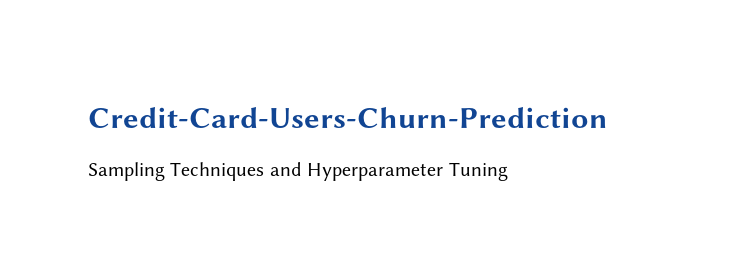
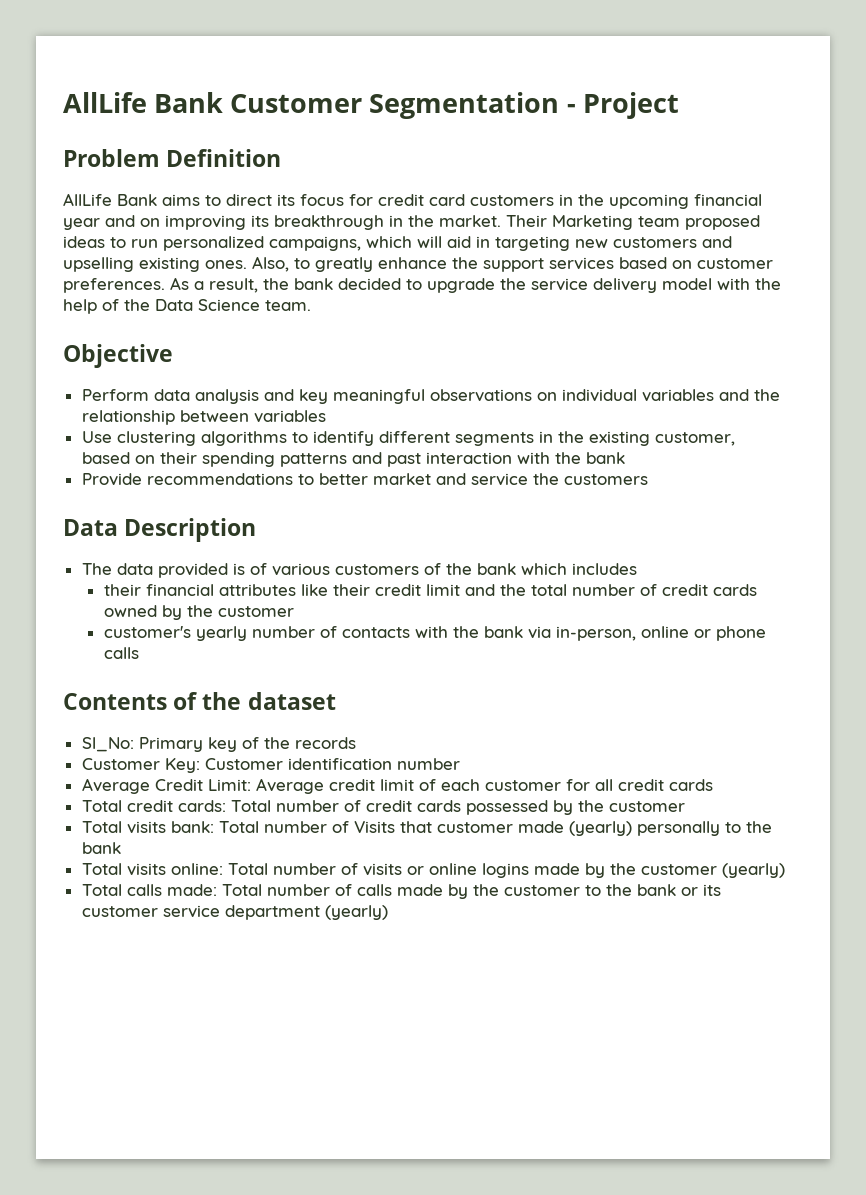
- Credit-Card-Users-Churn-Prediction
- Sampling Techniques and Hyperparameter Tuning
+ AllLife Bank Customer Segmentation - Project
+ Problem Definition
+ AllLife Bank aims to direct its focus for credit card customers in the upcoming financial year and on improving its breakthrough in the market. Their Marketing team proposed ideas to run personalized campaigns, which will aid in targeting new customers and upselling existing ones. Also, to greatly enhance the support services based on customer preferences. As a result, the bank decided to upgrade the service delivery model with the help of the Data Science team.
+ Objective
+ Perform data analysis and key meaningful observations on individual variables and the relationship between variables
+ Use clustering algorithms to identify different segments in the existing customer, based on their spending patterns and past interaction with the bank
+ Provide recommendations to better market and service the customers
+ Data Description
+ The data provided is of various customers of the bank which includes
+ their financial attributes like their credit limit and the total number of credit cards owned by the customer
+ customer's yearly number of contacts with the bank via in-person, online or phone calls
+ Contents of the dataset
+ Sl_No: Primary key of the records
+ Customer Key: Customer identification number
+ Average Credit Limit: Average credit limit of each customer for all credit cards
+ Total credit cards: Total number of credit cards possessed by the customer
+ Total visits bank: Total number of Visits that customer made (yearly) personally to the bank
+ Total visits online: Total number of visits or online logins made by the customer (yearly)
+ Total calls made: Total number of calls made by the customer to the bank or its customer service department (yearly)

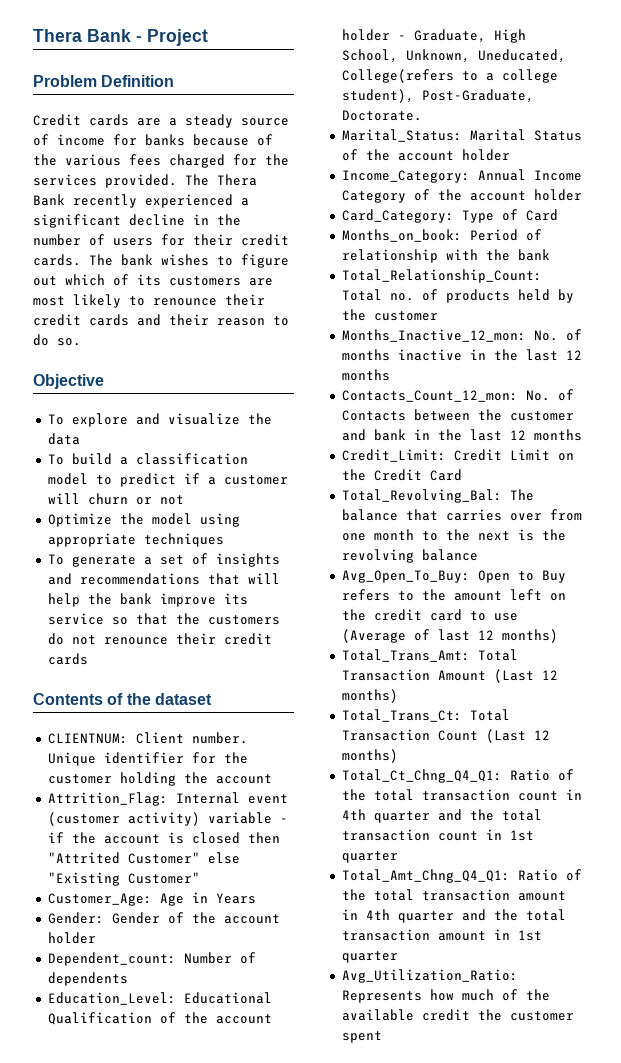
- AllLife Bank Customer Segmentation - Project
+ Thera Bank - Project
- AllLife Bank aims to direct its focus for credit card customers in the upcoming financial year and on improving its breakthrough in the market. Their Marketing team proposed ideas to run personalized campaigns, which will aid in targeting new customers and upselling existing ones. Also, to greatly enhance the support services based on customer preferences. As a result, the bank decided to upgrade the service delivery model with the help of the Data Science team.
+ Credit cards are a steady source of income for banks because of the various fees charged for the services provided. The Thera Bank recently experienced a significant decline in the number of users for their credit cards. The bank wishes to figure out which of its customers are most likely to renounce their credit cards and their reason to do so.
  Objective
- Perform data analysis and key meaningful observations on individual variables and the relationship between variables
- Use clustering algorithms to identify different segments in the existing customer, based on their spending patterns and past interaction with the bank
- Provide recommendations to better market and service the customers
- Data Description
- The data provided is of various customers of the bank which includes
- their financial attributes like their credit limit and the total number of credit cards owned by the customer
- customer's yearly number of contacts with the bank via in-person, online or phone calls
+ To explore and visualize the data
+ To build a classification model to predict if a customer will churn or not
+ Optimize the model using appropriate techniques
+ To generate a set of insights and recommendations that will help the bank improve its service so that the customers do not renounce their credit cards
  Contents of the dataset
- Sl_No: Primary key of the records
- Customer Key: Customer identification number
- Average Credit Limit: Average credit limit of each customer for all credit cards
- Total credit cards: Total number of credit cards possessed by the customer
- Total visits bank: Total number of Visits that customer made (yearly) personally to the bank
- Total visits online: Total number of visits or online logins made by the customer (yearly)
- Total calls made: Total number of calls made by the customer to the bank or its customer service department (yearly)
+ CLIENTNUM: Client number. Unique identifier for the customer holding the account
+ Attrition_Flag: Internal event (customer activity) variable - if the account is closed then "Attrited Customer" else "Existing Customer"
+ Customer_Age: Age in Years
+ Gender: Gender of the account holder
+ Dependent_count: Number of dependents
+ Education_Level: Educational Qualification of the account holder - Graduate, High School, Unknown, Uneducated, College(refers to a college student), Post-Graduate, Doctorate.
+ Marital_Status: Marital Status of the account holder
+ Income_Category: Annual Income Category of the account holder
+ Card_Category: Type of Card
+ Months_on_book: Period of relationship with the bank
+ Total_Relationship_Count: Total no. of products held by the customer
+ Months_Inactive_12_mon: No. of months inactive in the last 12 months
+ Contacts_Count_12_mon: No. of Contacts between the customer and bank in the last 12 months
+ Credit_Limit: Credit Limit on the Credit Card
+ Total_Revolving_Bal: The balance that carries over from one month to the next is the revolving balance
+ Avg_Open_To_Buy: Open to Buy refers to the amount left on the credit card to use (Average of last 12 months)
+ Total_Trans_Amt: Total Transaction Amount (Last 12 months)
+ Total_Trans_Ct: Total Transaction Count (Last 12 months)
+ Total_Ct_Chng_Q4_Q1: Ratio of the total transaction count in 4th quarter and the total transaction count in 1st quarter
+ Total_Amt_Chng_Q4_Q1: Ratio of the total transaction amount in 4th quarter and the total transaction amount in 1st quarter
+ Avg_Utilization_Ratio: Represents how much of the available credit the customer spent

